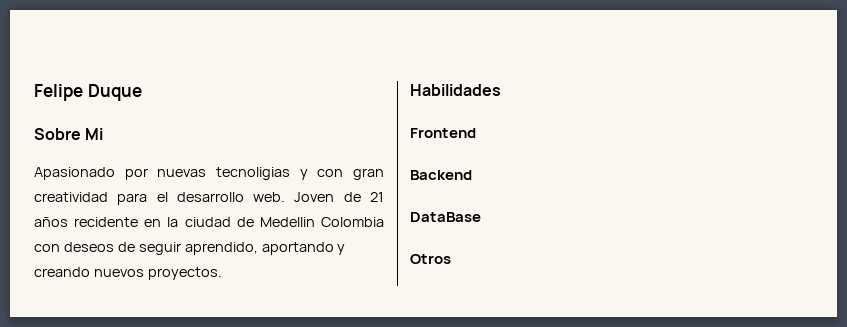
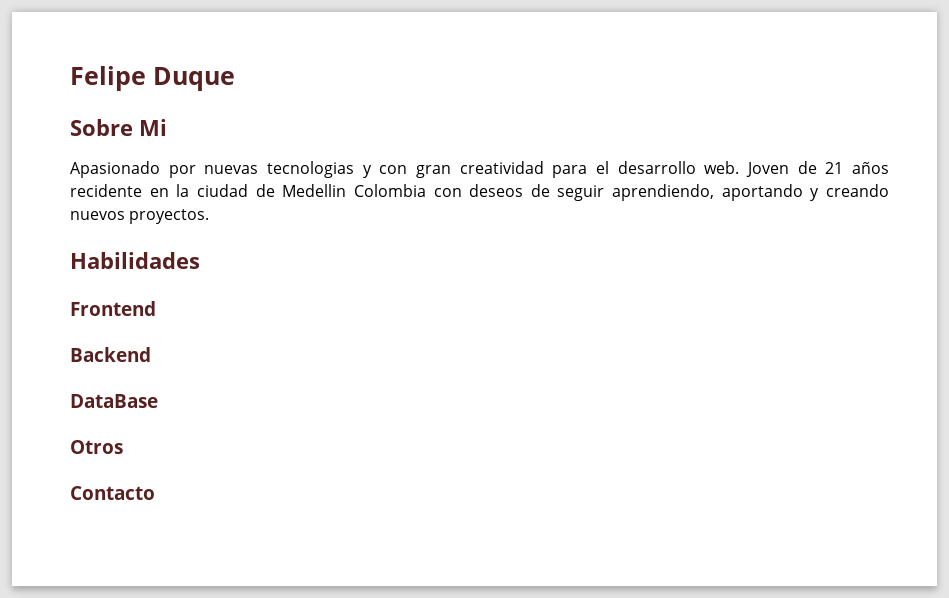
- Apasionado por nuevas tecnoligias y con gran creatividad para el desarrollo web.
+ Apasionado por nuevas tecnologias y con gran creatividad para el desarrollo web.
- Joven de 21 años recidente en la ciudad de Medellin Colombia con deseos de seguir aprendido, aportando y creando nuevos proyectos.
+ Joven de 21 años recidente en la ciudad de Medellin Colombia con deseos de seguir aprendiendo, aportando y creando nuevos proyectos.
+ Contacto

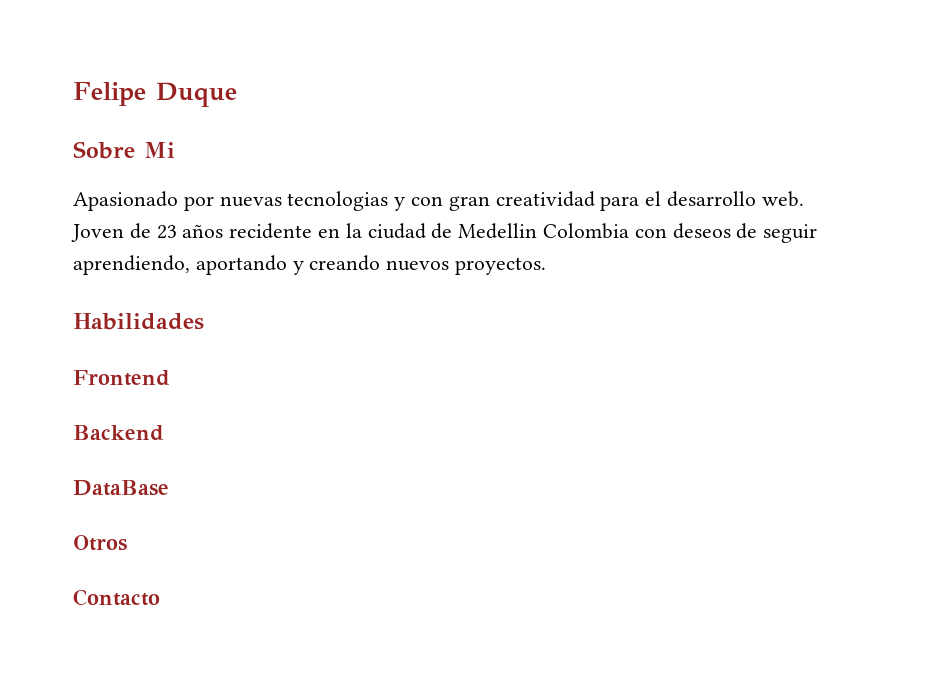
- Joven de 21 años recidente en la ciudad de Medellin Colombia con deseos de seguir aprendiendo, aportando y creando nuevos proyectos.
+ Joven de 23 años recidente en la ciudad de Medellin Colombia con deseos de seguir aprendiendo, aportando y creando nuevos proyectos.

